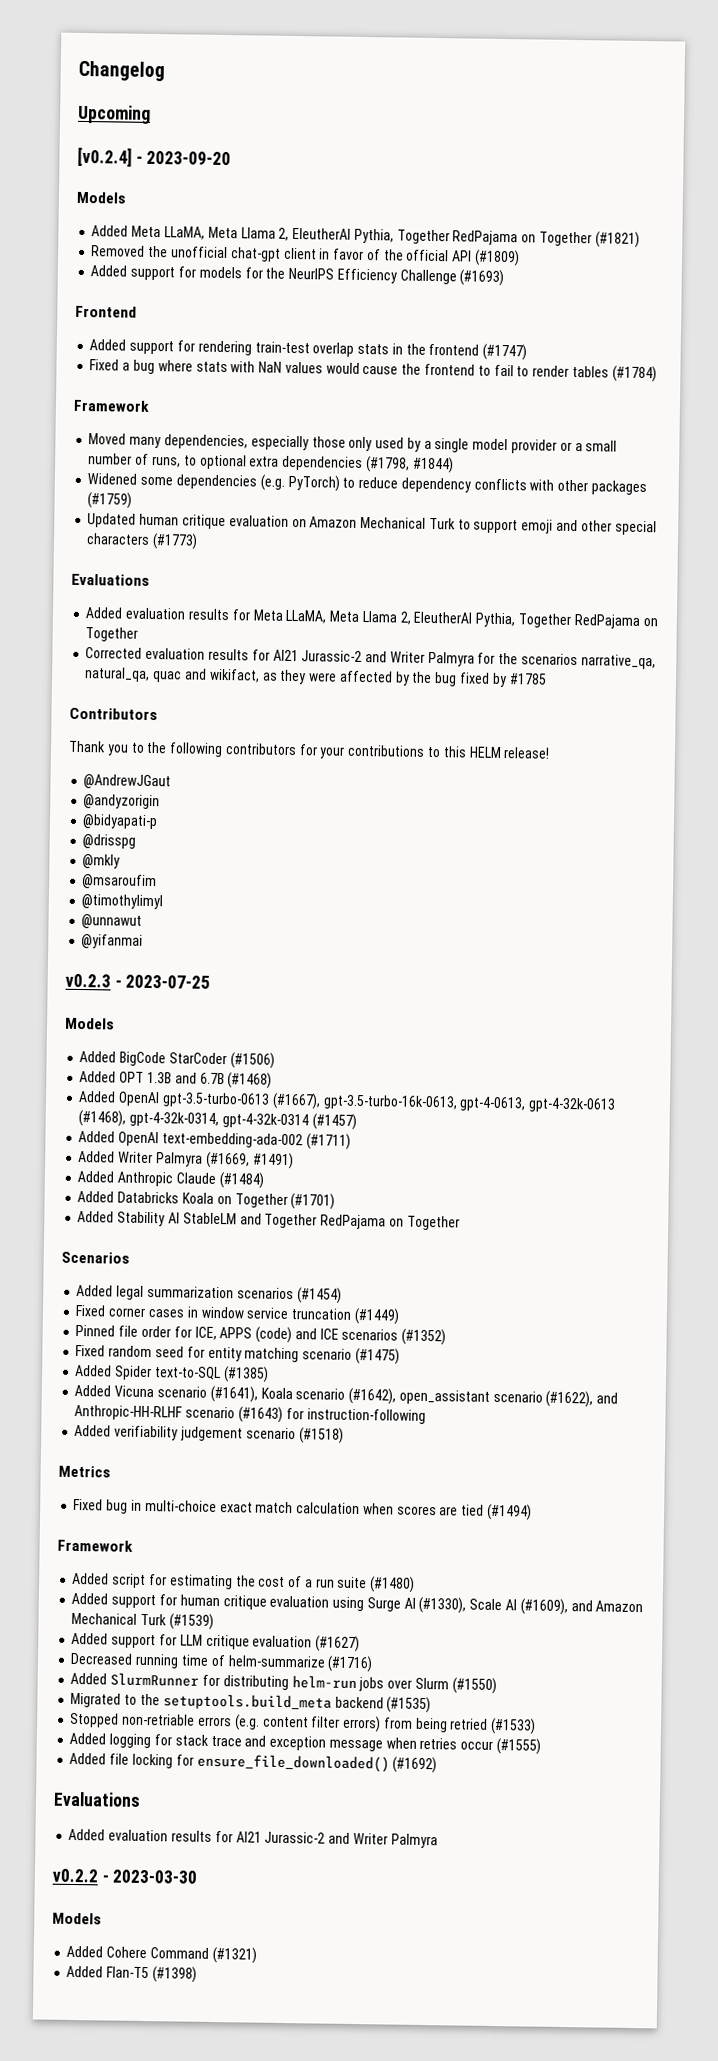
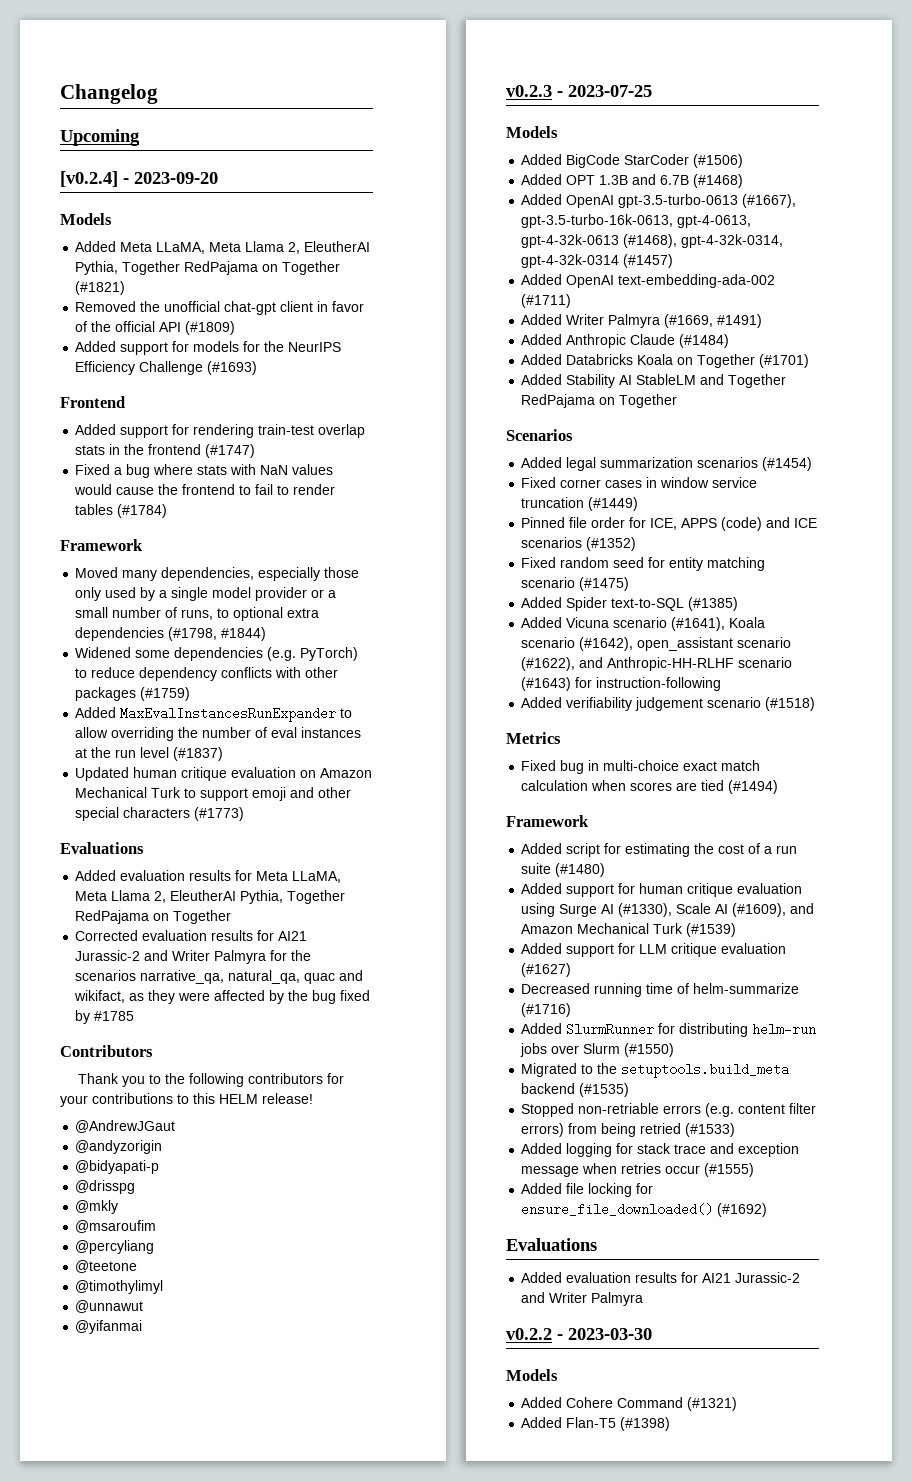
+ Added MaxEvalInstancesRunExpander to allow overriding the number of eval instances at the run level (#1837)
+ @percyliang
+ @teetone

